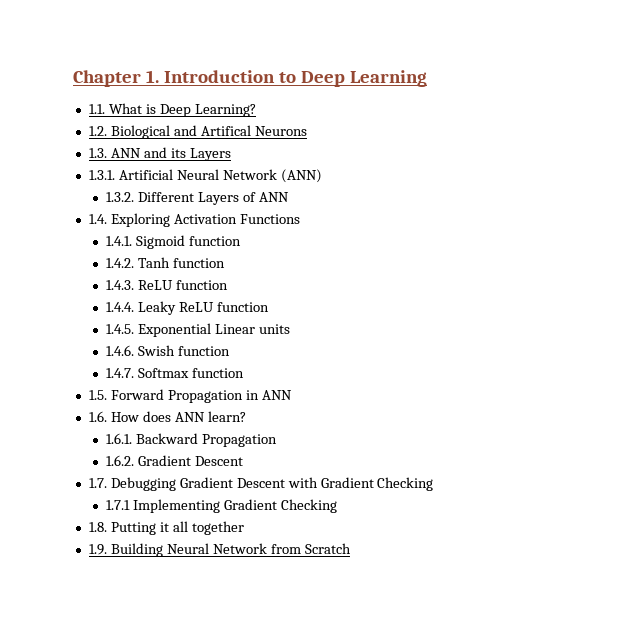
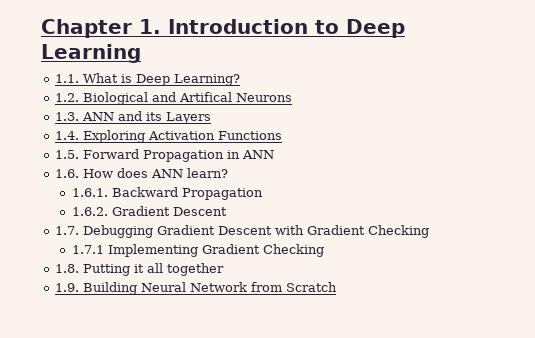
- 1.3.1. Artificial Neural Network (ANN)
- 1.3.2. Different Layers of ANN
  1.4. Exploring Activation Functions
- 1.4.1. Sigmoid function
- 1.4.2. Tanh function
- 1.4.3. ReLU function
- 1.4.4. Leaky ReLU function
- 1.4.5. Exponential Linear units
- 1.4.6. Swish function
- 1.4.7. Softmax function

